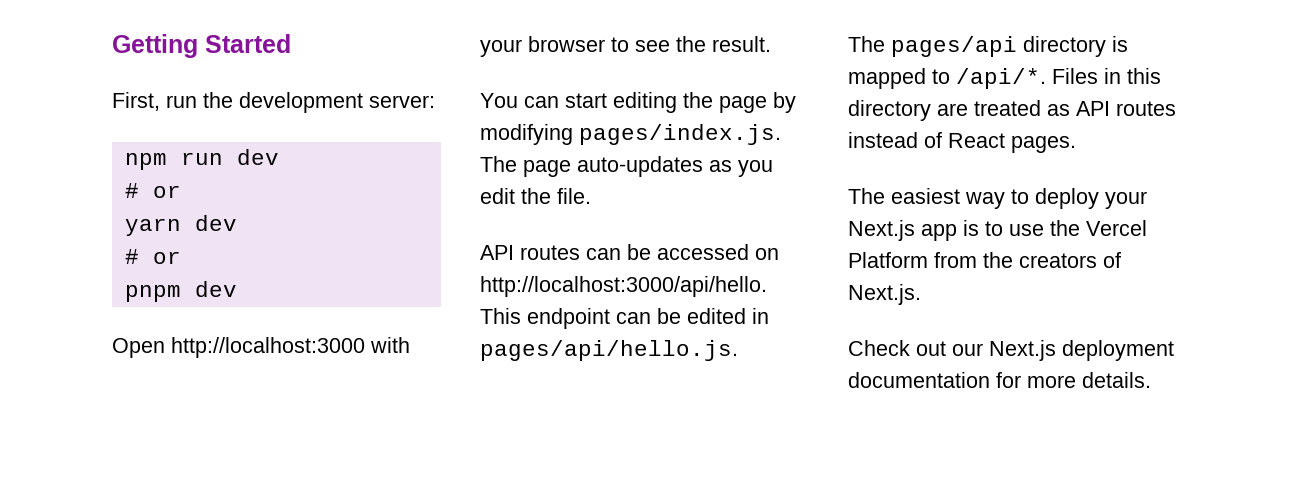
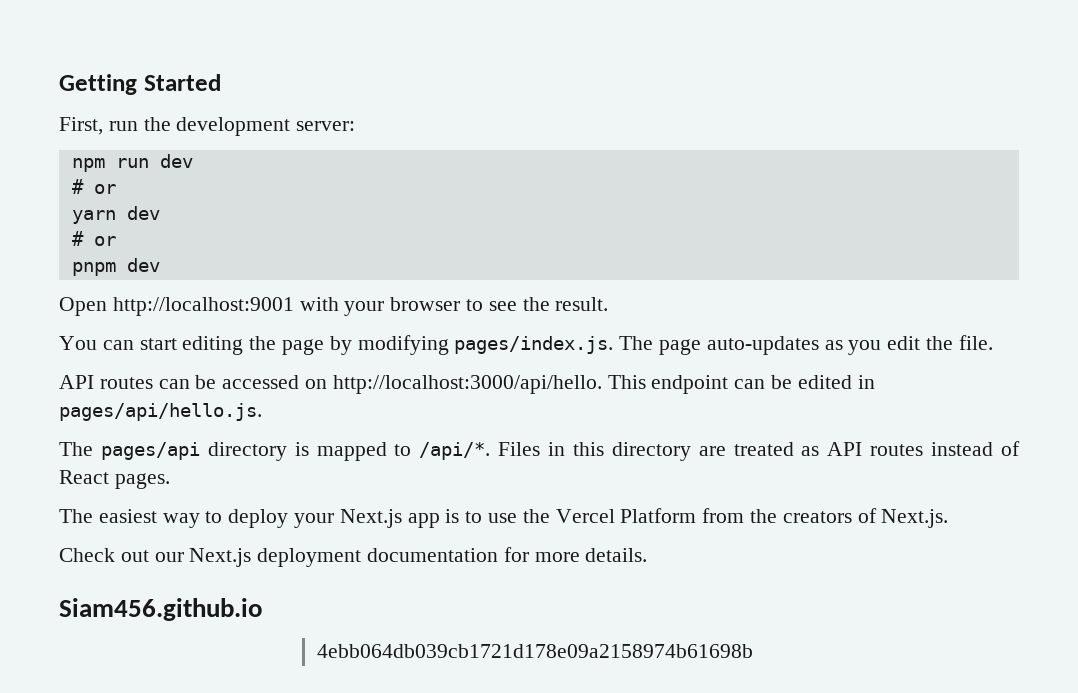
- Open http://localhost:3000 with your browser to see the result.
+ Open http://localhost:9001 with your browser to see the result.
+ Siam456.github.io
+ 4ebb064db039cb1721d178e09a2158974b61698b

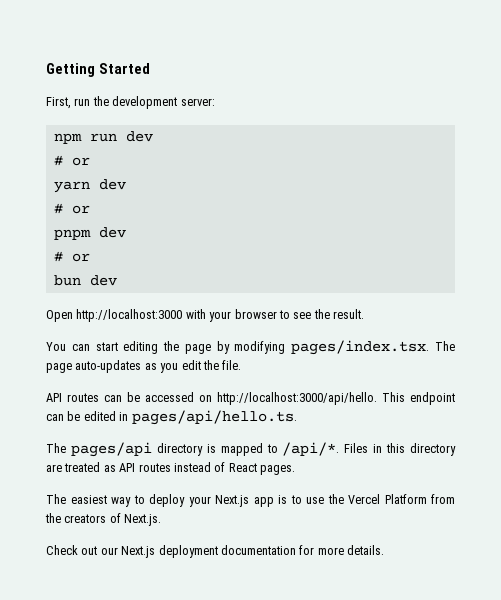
  pnpm dev
+ # or
+ bun dev
- Open http://localhost:9001 with your browser to see the result.
+ Open http://localhost:3000 with your browser to see the result.
- You can start editing the page by modifying pages/index.js. The page auto-updates as you edit the file.
+ You can start editing the page by modifying pages/index.tsx. The page auto-updates as you edit the file.
- This endpoint can be edited in pages/api/hello.js.
+ This endpoint can be edited in pages/api/hello.ts.
- Siam456.github.io
- 4ebb064db039cb1721d178e09a2158974b61698b

